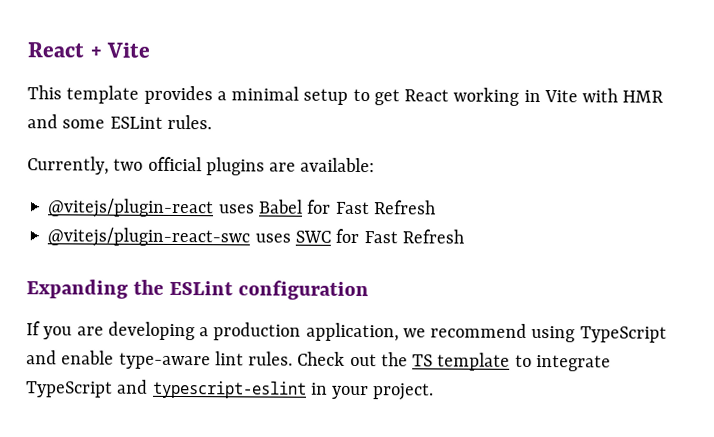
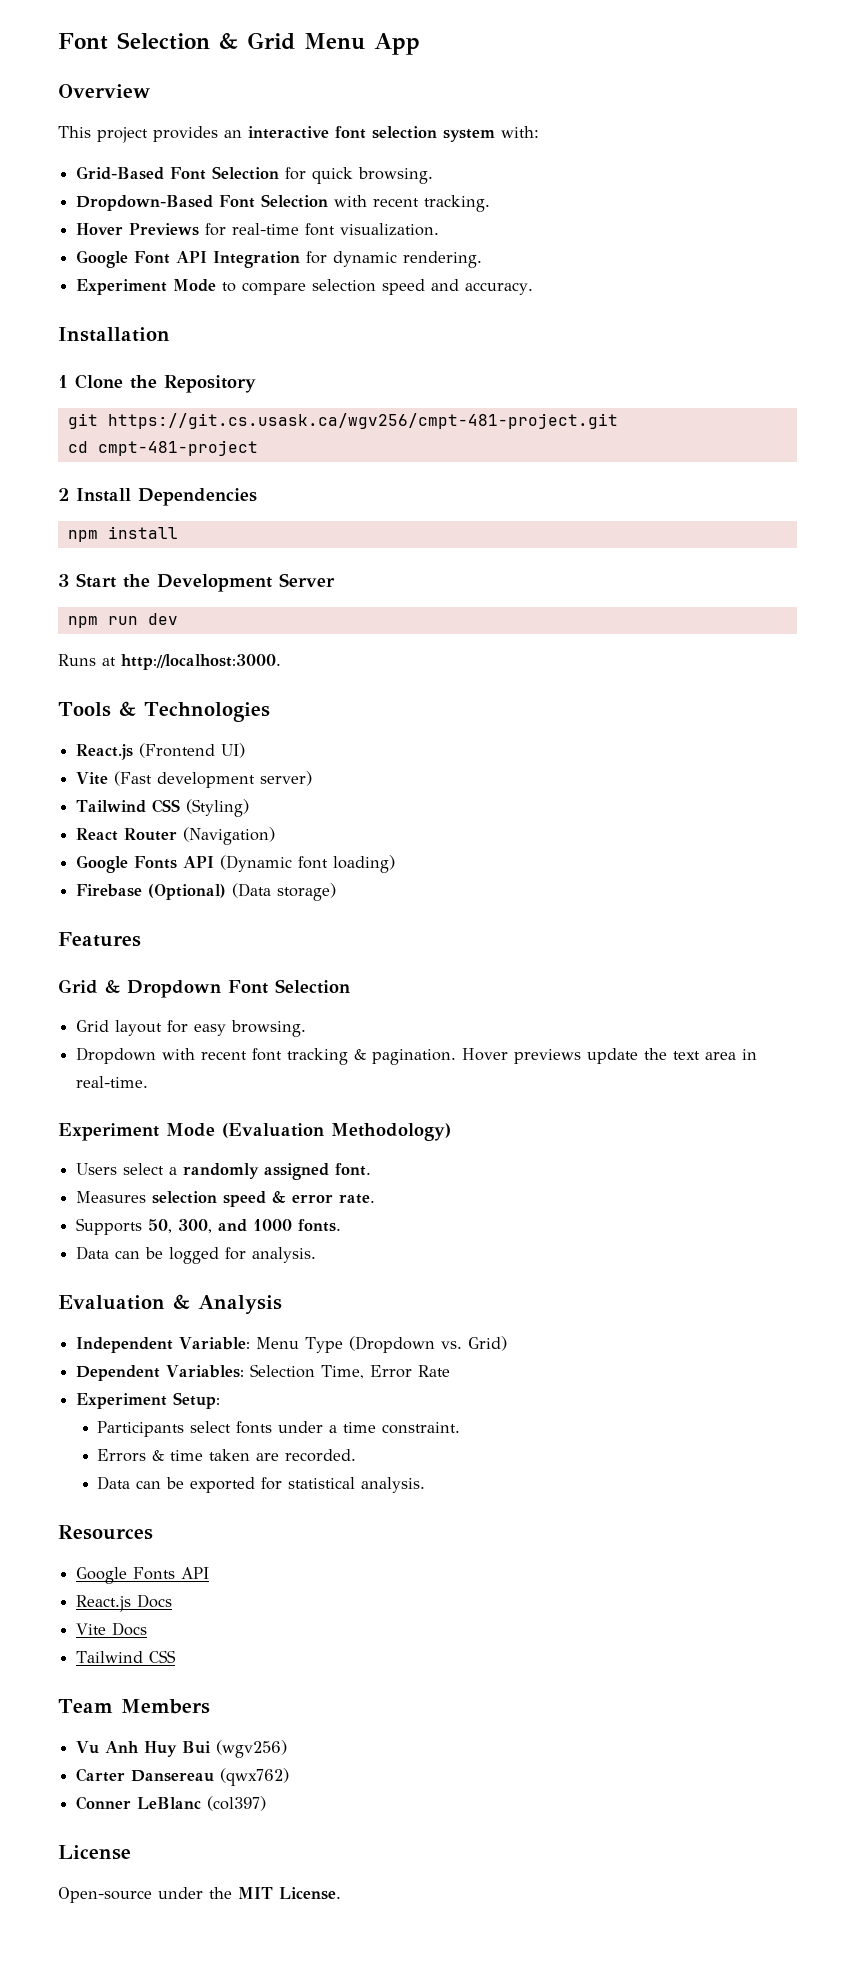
- React + Vite
- This template provides a minimal setup to get React working in Vite with HMR and some ESLint rules.
- Currently, two official plugins are available:
- @vitejs/plugin-react uses Babel for Fast Refresh
- @vitejs/plugin-react-swc uses SWC for Fast Refresh
- Expanding the ESLint configuration
- If you are developing a production application, we recommend using TypeScript and enable type-aware lint rules. Check out the TS template to integrate TypeScript and typescript-eslint in your project.
+ Font Selection & Grid Menu App
+ Overview
+ This project provides an interactive font selection system with:
+ Grid-Based Font Selection for quick browsing.
+ Dropdown-Based Font Selection with recent tracking.
+ Hover Previews for real-time font visualization.
+ Google Font API Integration for dynamic rendering.
+ Experiment Mode to compare selection speed and accuracy.
+ Installation
+ 1 Clone the Repository
+ git https://git.cs.usask.ca/wgv256/cmpt-481-project.git
+ cd cmpt-481-project
+ 2 Install Dependencies
+ npm install
+ 3 Start the Development Server
+ npm run dev
+ Runs at http://localhost:3000.
+ Tools & Technologies
+ React.js (Frontend UI)
+ Vite (Fast development server)
+ Tailwind CSS (Styling)
+ React Router (Navigation)
+ Google Fonts API (Dynamic font loading)
+ Firebase (Optional) (Data storage)
+ Features
+ Grid & Dropdown Font Selection
+ Grid layout for easy browsing.
+ Dropdown with recent font tracking & pagination. Hover previews update the text area in real-time.
+ Experiment Mode (Evaluation Methodology)
+ Users select a randomly assigned font.
+ Measures selection speed & error rate.
+ Supports 50, 300, and 1000 fonts.
+ Data can be logged for analysis.
+ Evaluation & Analysis
+ Independent Variable: Menu Type (Dropdown vs. Grid)
+ Dependent Variables: Selection Time, Error Rate
+ Experiment Setup:
+ Participants select fonts under a time constraint.
+ Errors & time taken are recorded.
+ Data can be exported for statistical analysis.
+ Resources
+ Google Fonts API
+ React.js Docs
+ Vite Docs
+ Tailwind CSS
+ Team Members
+ Vu Anh Huy Bui (wgv256)
+ Carter Dansereau (qwx762)
+ Conner LeBlanc (col397)
+ License
+ Open-source under the MIT License.

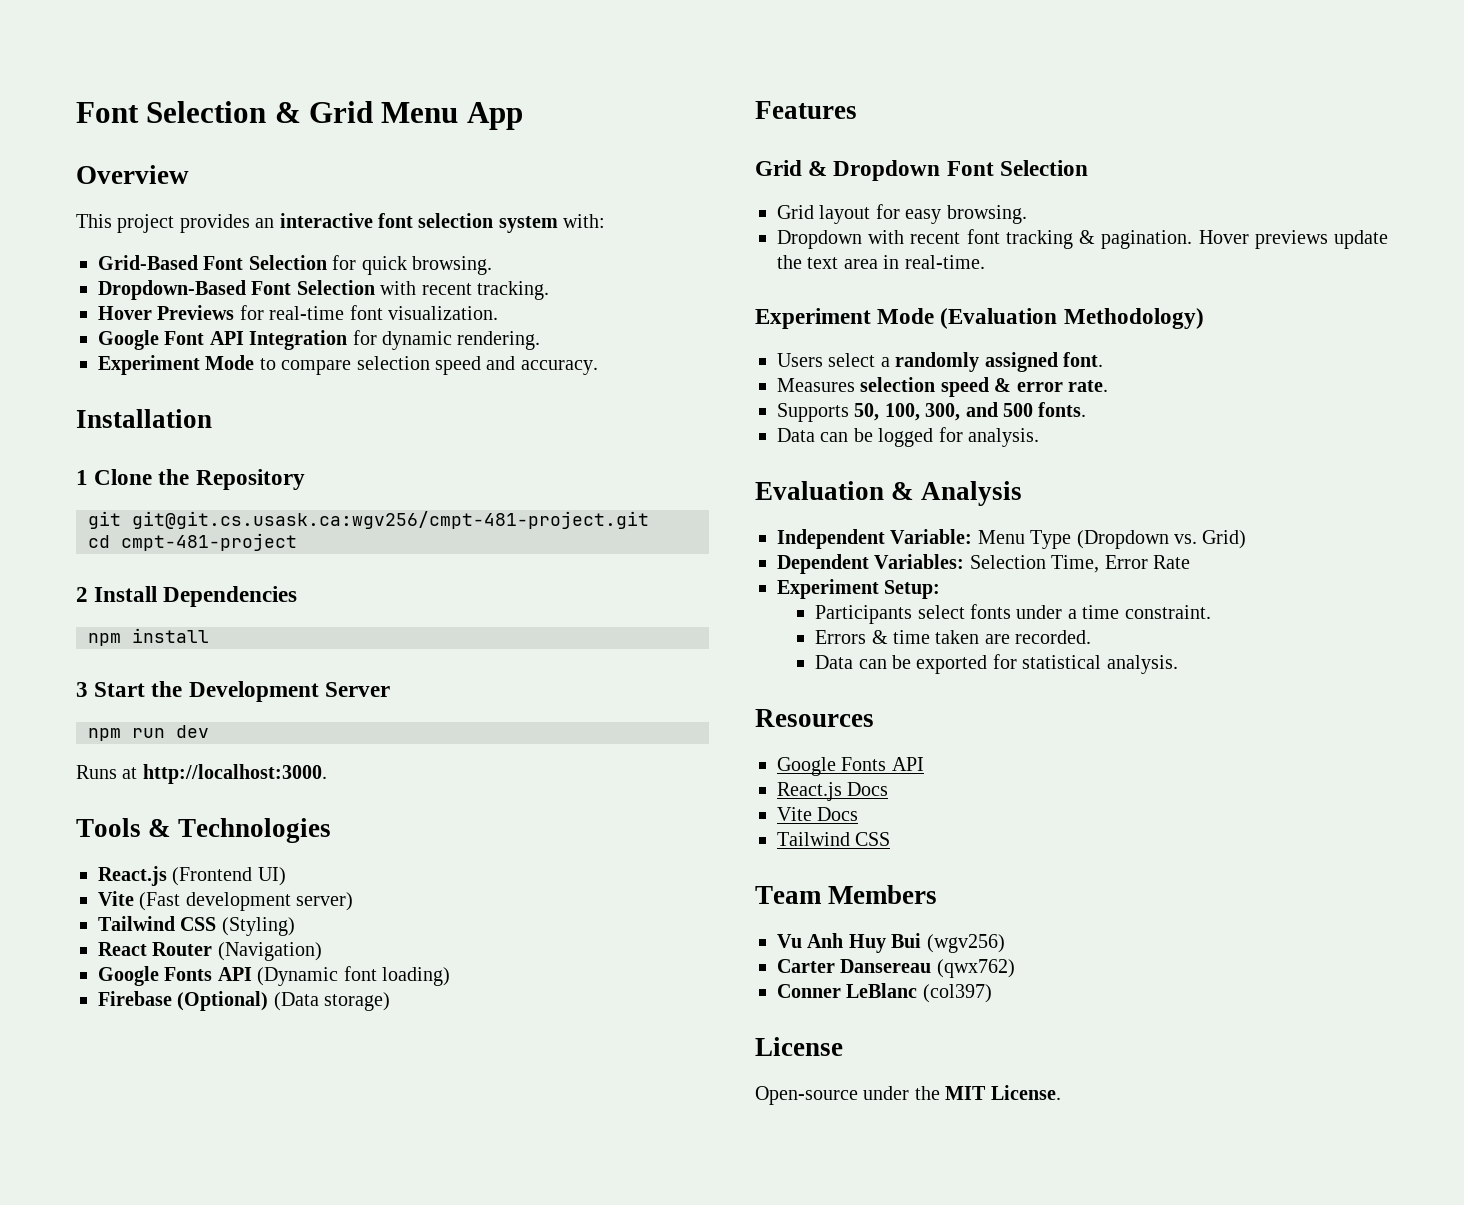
- git https://git.cs.usask.ca/wgv256/cmpt-481-project.git
+ git git@git.cs.usask.ca:wgv256/cmpt-481-project.git
- Supports 50, 300, and 1000 fonts.
+ Supports 50, 100, 300, and 500 fonts.

